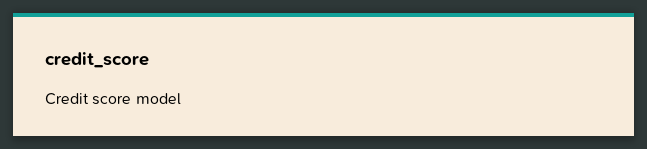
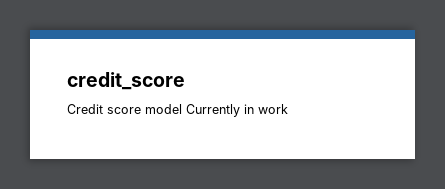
- Credit score model
+ Credit score model Currently in work

